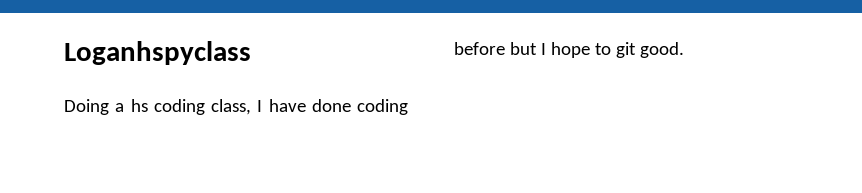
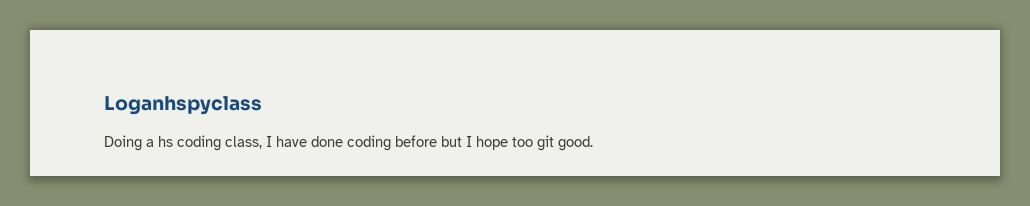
- Doing a hs coding class, I have done coding before but I hope to git good.
+ Doing a hs coding class, I have done coding before but I hope too git good.

